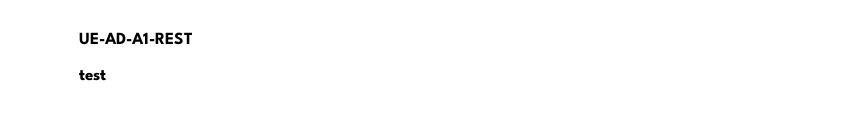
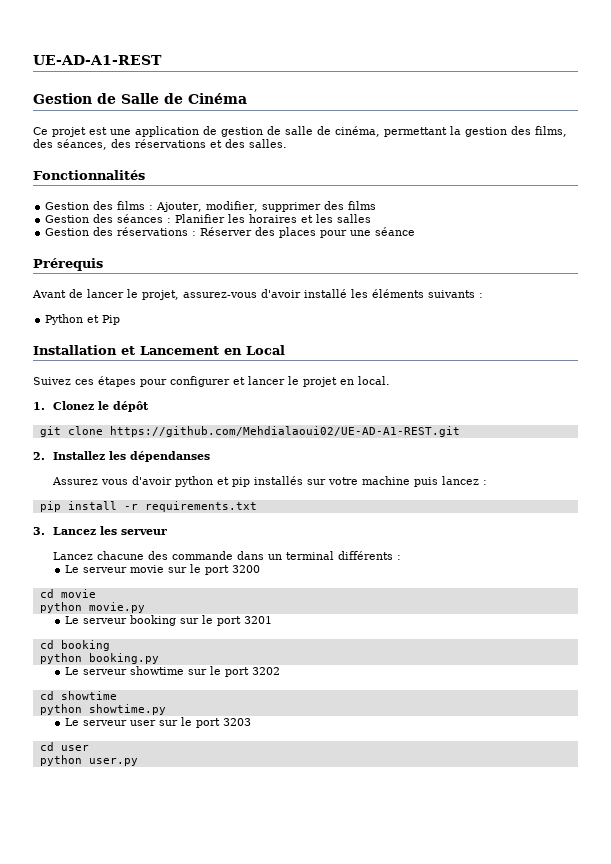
- test
+ Gestion de Salle de Cinéma
+ Ce projet est une application de gestion de salle de cinéma, permettant la gestion des films, des séances, des réservations et des salles.
+ Fonctionnalités
+ Gestion des films : Ajouter, modifier, supprimer des films
+ Gestion des séances : Planifier les horaires et les salles
+ Gestion des réservations : Réserver des places pour une séance
+ Prérequis
+ Avant de lancer le projet, assurez-vous d'avoir installé les éléments suivants :
+ Python et Pip
+ Installation et Lancement en Local
+ Suivez ces étapes pour configurer et lancer le projet en local.
+ 1. Clonez le dépôt
+ git clone https://github.com/Mehdialaoui02/UE-AD-A1-REST.git
+ 2. Installez les dépendanses
+ Assurez vous d'avoir python et pip installés sur votre machine puis lancez :
+ pip install -r requirements.txt
+ 3. Lancez les serveur
+ Lancez chacune des commande dans un terminal différents :
+ Le serveur movie sur le port 3200
+ cd movie
+ python movie.py
+ Le serveur booking sur le port 3201
+ cd booking
+ python booking.py
+ Le serveur showtime sur le port 3202
+ cd showtime
+ python showtime.py
+ Le serveur user sur le port 3203
+ cd user
+ python user.py

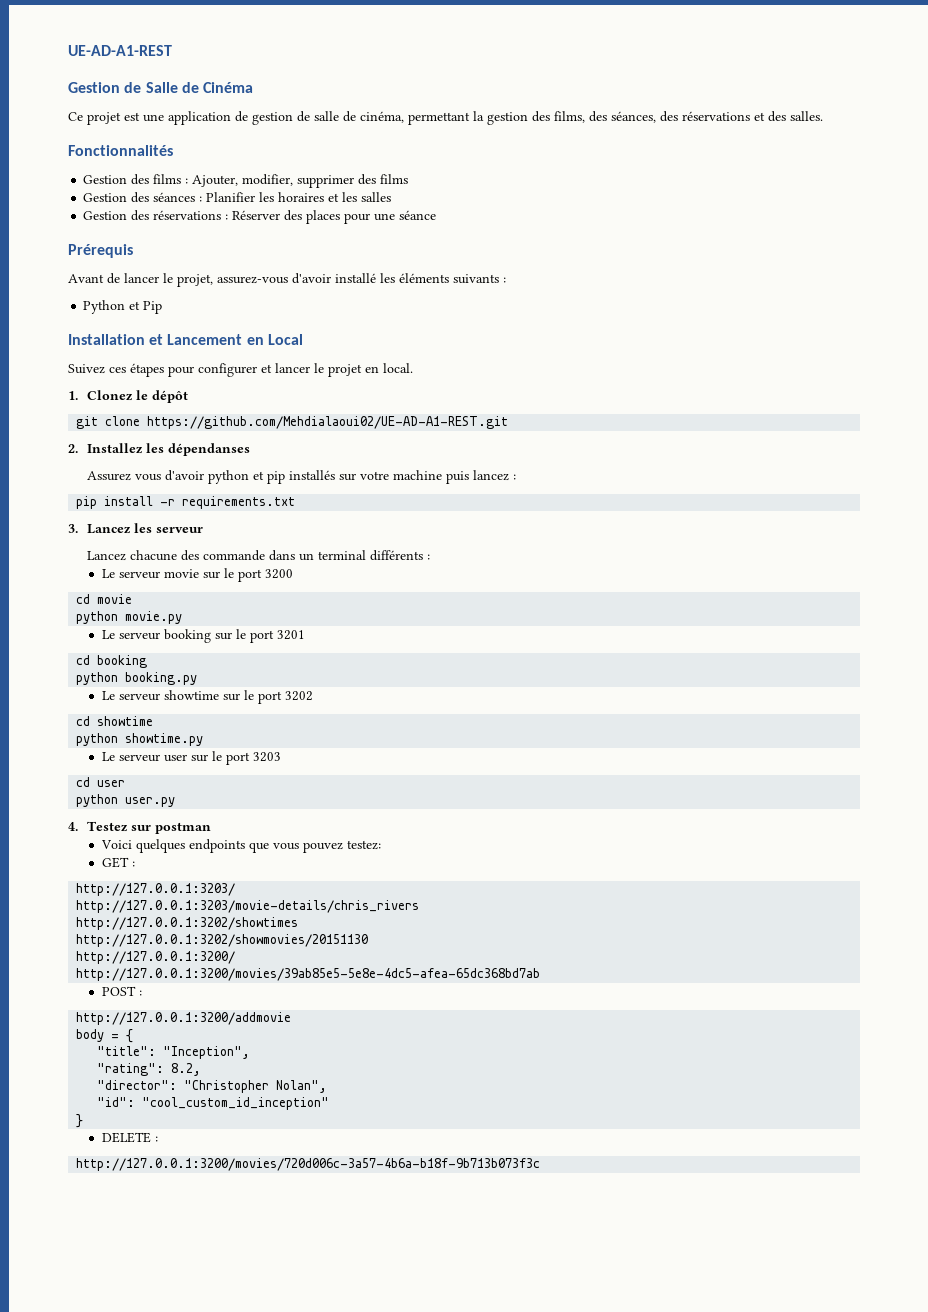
+ 4. Testez sur postman
+ Voici quelques endpoints que vous pouvez testez:
+ GET :
+ http://127.0.0.1:3203/
+ http://127.0.0.1:3203/movie-details/chris_rivers
+ http://127.0.0.1:3202/showtimes
+ http://127.0.0.1:3202/showmovies/20151130
+ http://127.0.0.1:3200/
+ http://127.0.0.1:3200/movies/39ab85e5-5e8e-4dc5-afea-65dc368bd7ab
+ POST :
+ http://127.0.0.1:3200/addmovie
+ body = {
+ "title": "Inception",
+ "rating": 8.2,
+ "director": "Christopher Nolan",
+ "id": "cool_custom_id_inception"
+ }
+ DELETE :
+ http://127.0.0.1:3200/movies/720d006c-3a57-4b6a-b18f-9b713b073f3c

